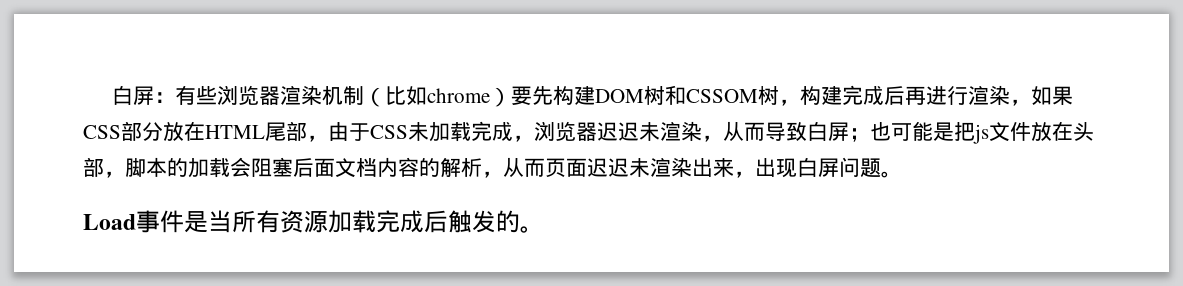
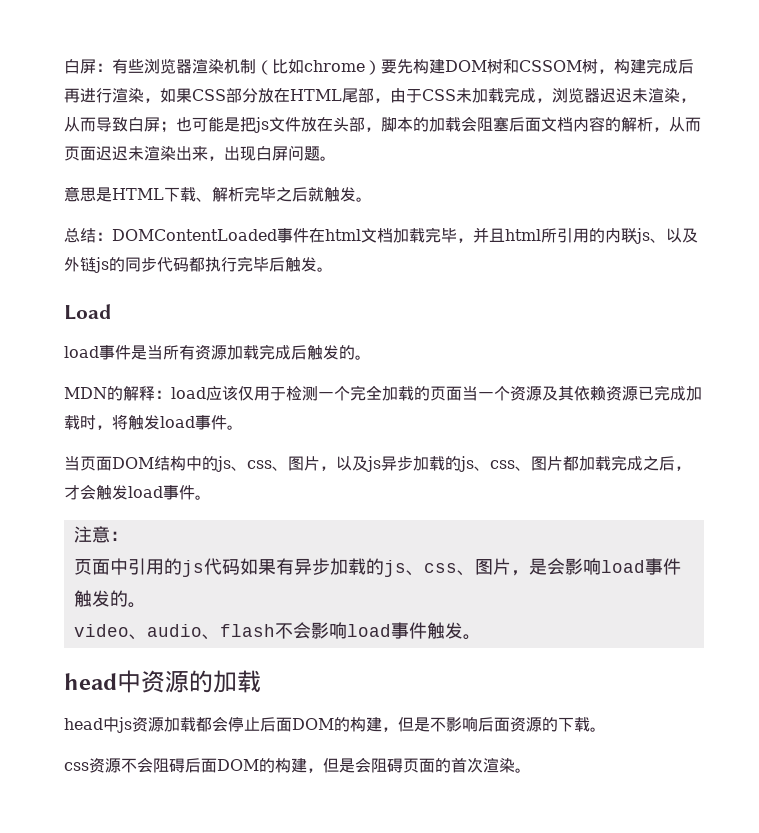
+ 意思是HTML下载、解析完毕之后就触发。
+ 总结：DOMContentLoaded事件在html文档加载完毕，并且html所引用的内联js、以及外链js的同步代码都执行完毕后触发。
- Load事件是当所有资源加载完成后触发的。
+ Load
+ load事件是当所有资源加载完成后触发的。
+ MDN的解释：load应该仅用于检测一个完全加载的页面当一个资源及其依赖资源已完成加载时，将触发load事件。
+ 当页面DOM结构中的js、css、图片，以及js异步加载的js、css、图片都加载完成之后，才会触发load事件。
+ 注意：
+ 页面中引用的js代码如果有异步加载的js、css、图片，是会影响load事件触发的。
+ video、audio、flash不会影响load事件触发。
+ head中资源的加载
+ head中js资源加载都会停止后面DOM的构建，但是不影响后面资源的下载。
+ css资源不会阻碍后面DOM的构建，但是会阻碍页面的首次渲染。

